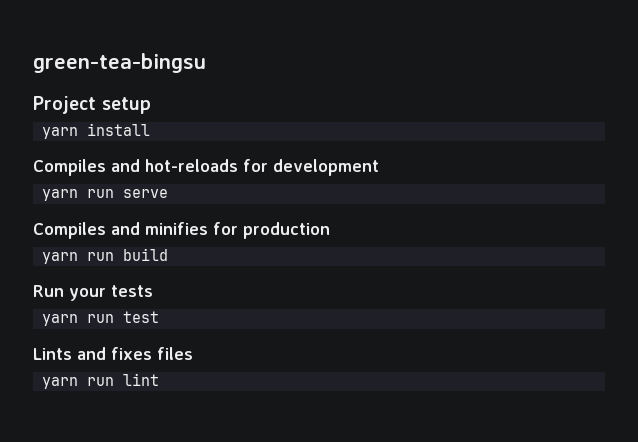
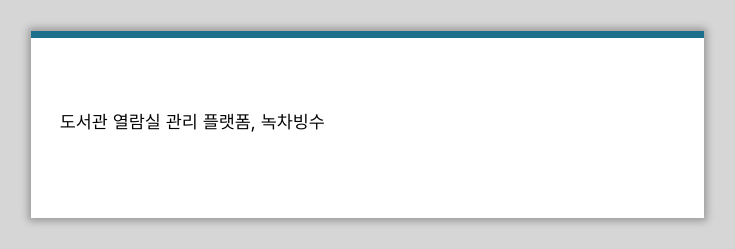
- green-tea-bingsu
- Project setup
- yarn install
- Compiles and hot-reloads for development
- yarn run serve
- Compiles and minifies for production
- yarn run build
- Run your tests
- yarn run test
- Lints and fixes files
- yarn run lint
+ 도서관 열람실 관리 플랫폼, 녹차빙수

